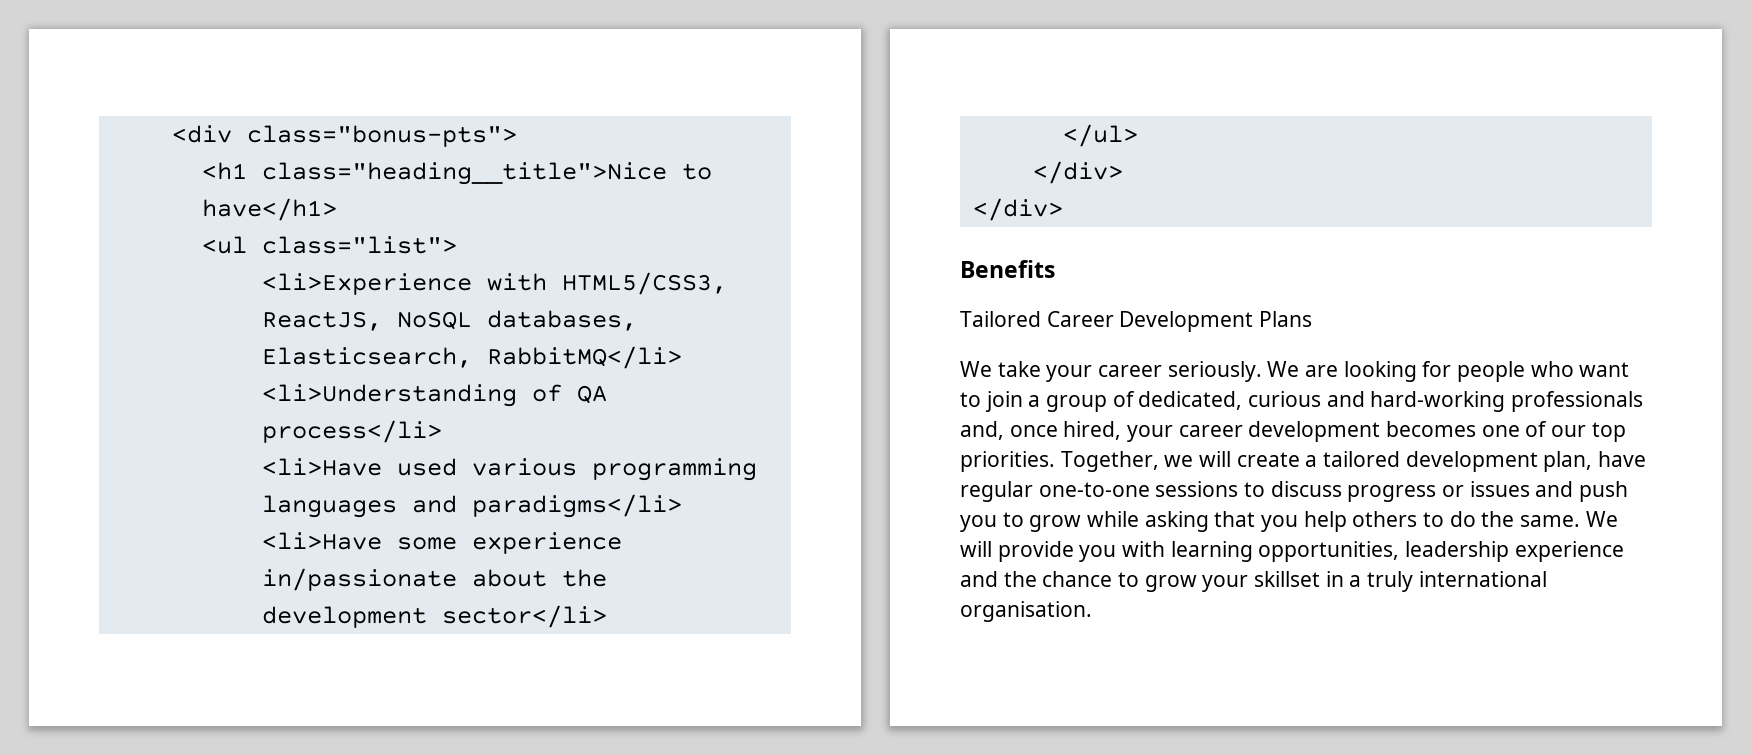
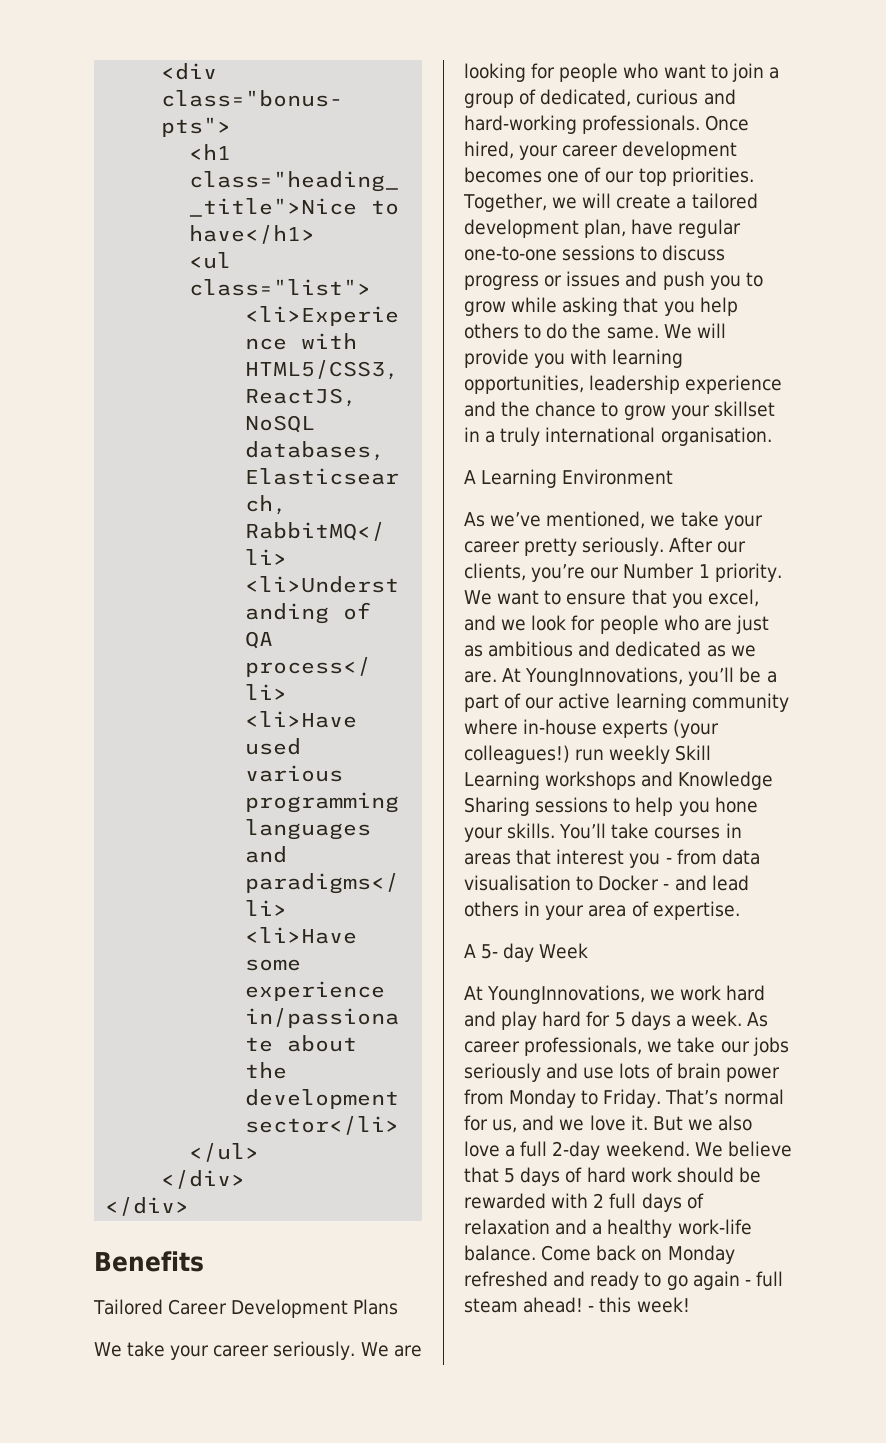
- We are looking for people who want to join a group of dedicated, curious and hard-working professionals and, once hired, your career development becomes one of our top priorities.
+ We are looking for people who want to join a group of dedicated, curious and hard-working professionals. Once hired, your career development becomes one of our top priorities.
+ A Learning Environment
+ As we’ve mentioned, we take your career pretty seriously. After our clients, you’re our Number 1 priority. We want to ensure that you excel, and we look for people who are just as ambitious and dedicated as we are. At YoungInnovations, you’ll be a part of our active learning community where in-house experts (your colleagues!) run weekly Skill Learning workshops and Knowledge Sharing sessions to help you hone your skills. You’ll take courses in areas that interest you - from data visualisation to Docker - and lead others in your area of expertise.
+ A 5- day Week
+ At YoungInnovations, we work hard and play hard for 5 days a week. As career professionals, we take our jobs seriously and use lots of brain power from Monday to Friday. That’s normal for us, and we love it. But we also love a full 2-day weekend. We believe that 5 days of hard work should be rewarded with 2 full days of relaxation and a healthy work-life balance. Come back on Monday refreshed and ready to go again - full steam ahead! - this week!

